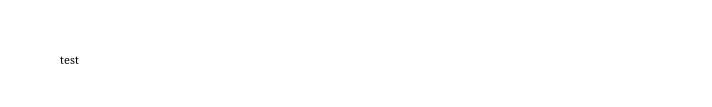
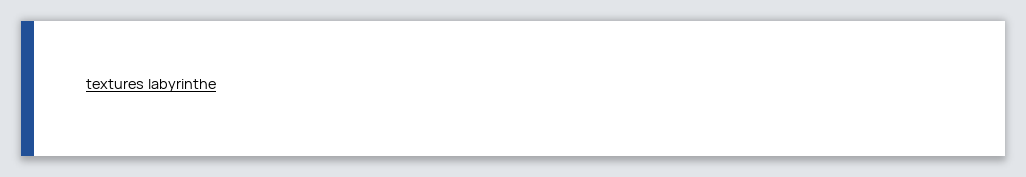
- test
+ textures labyrinthe

